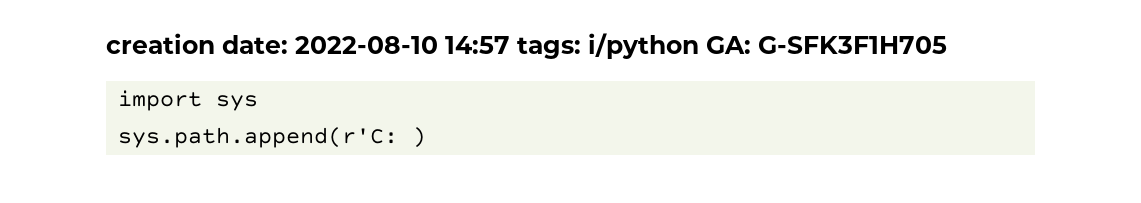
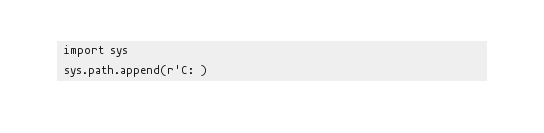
- creation date: 2022-08-10 14:57 tags: i/python GA: G-SFK3F1H705

